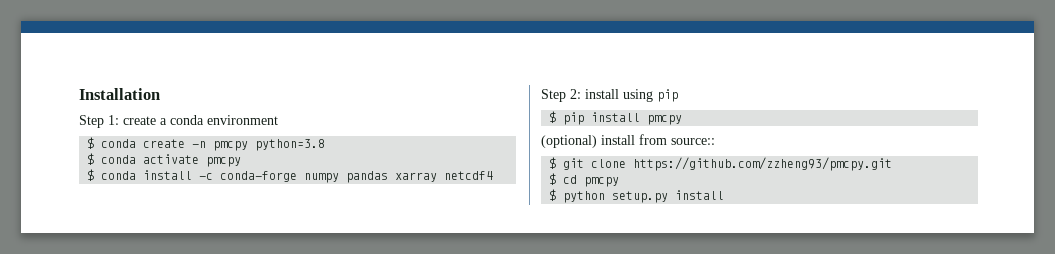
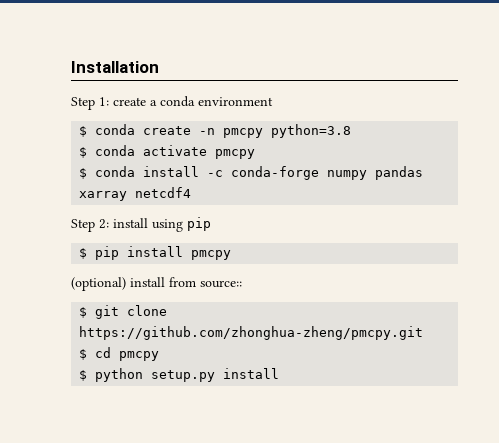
- $ git clone https://github.com/zzheng93/pmcpy.git
+ $ git clone https://github.com/zhonghua-zheng/pmcpy.git

